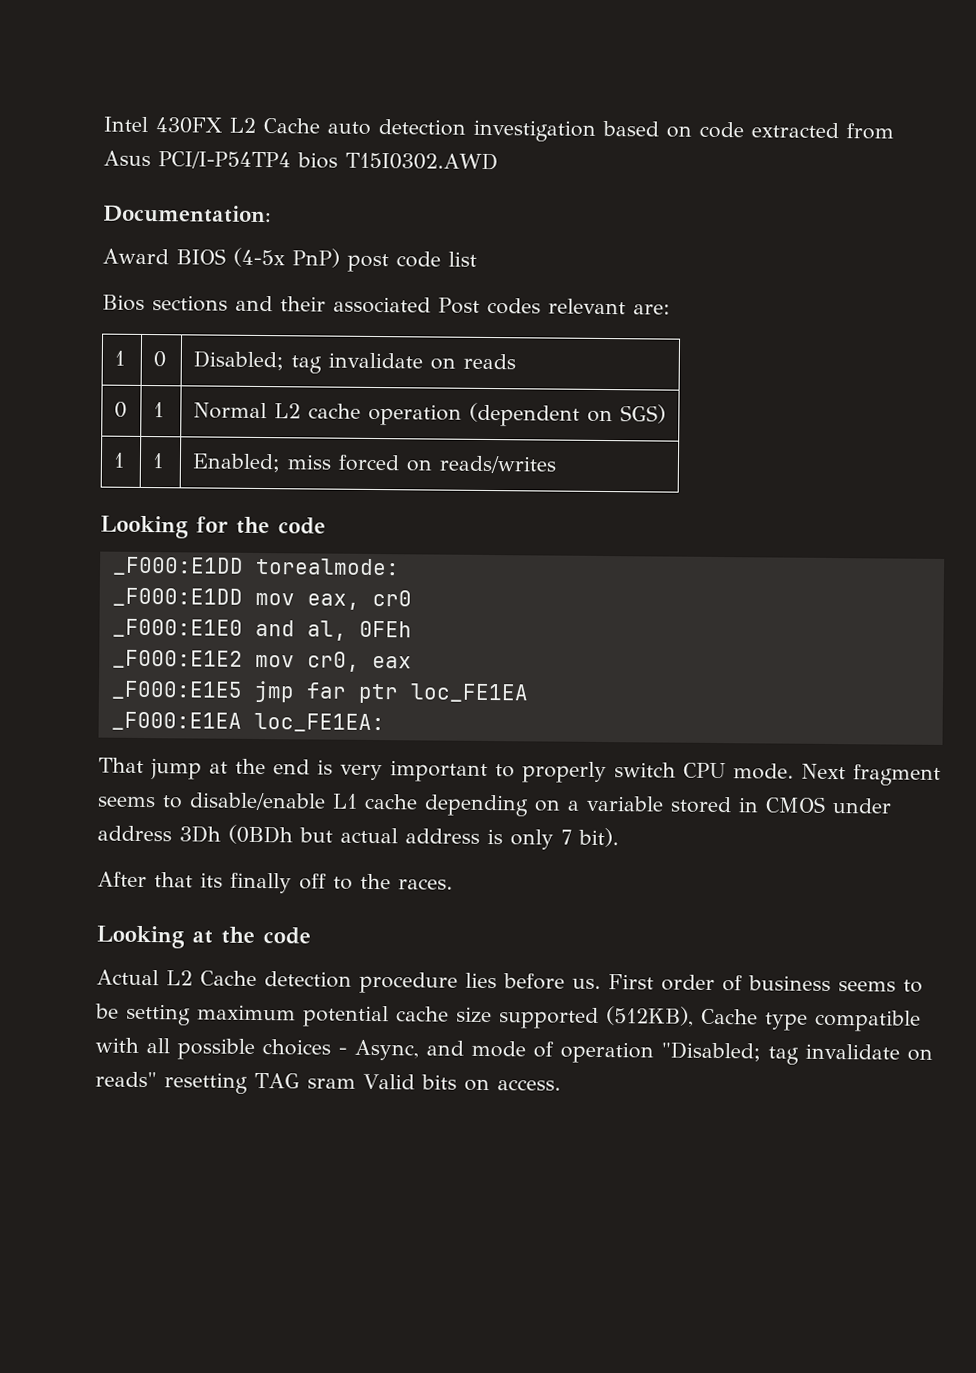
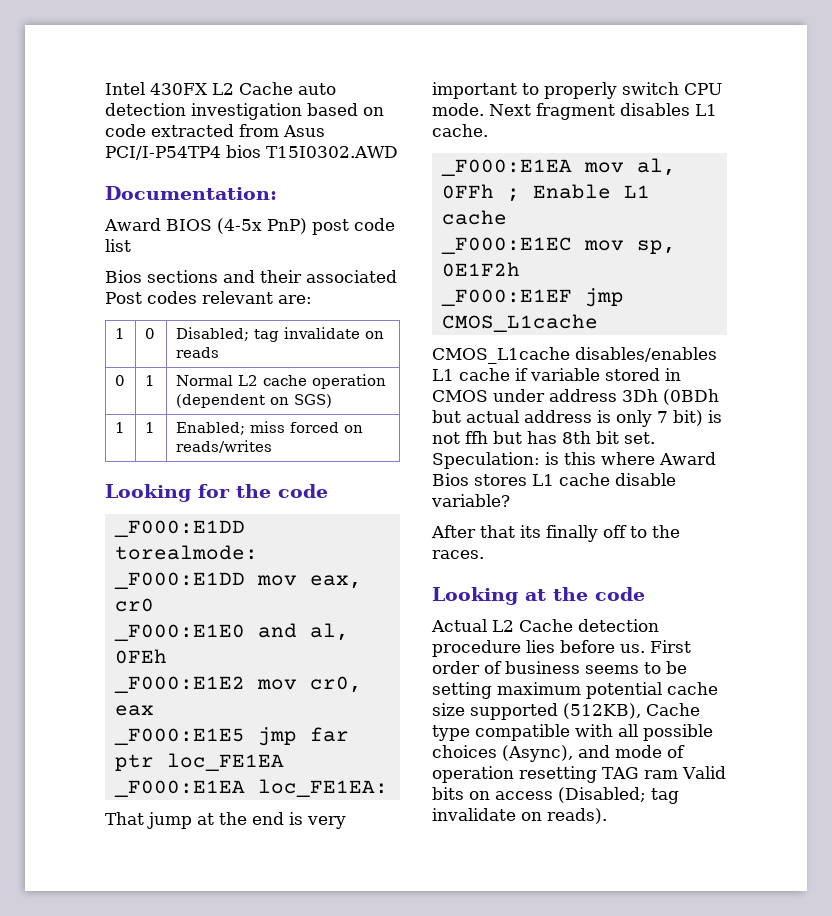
- Next fragment seems to disable/enable L1 cache depending on a variable stored in CMOS under address 3Dh (0BDh but actual address is only 7 bit).
+ Next fragment disables L1 cache.
+ _F000:E1EA mov al, 0FFh ; Enable L1 cache
+ _F000:E1EC mov sp, 0E1F2h
+ _F000:E1EF jmp CMOS_L1cache
+ CMOS_L1cache disables/enables L1 cache if variable stored in CMOS under address 3Dh (0BDh but actual address is only 7 bit) is not ffh but has 8th bit set. Speculation: is this where Award Bios stores L1 cache disable variable?
- First order of business seems to be setting maximum potential cache size supported (512KB), Cache type compatible with all possible choices - Async, and mode of operation "Disabled; tag invalidate on reads" resetting TAG sram Valid bits on access.
+ First order of business seems to be setting maximum potential cache size supported (512KB), Cache type compatible with all possible choices (Async), and mode of operation resetting TAG ram Valid bits on access (Disabled; tag invalidate on reads).

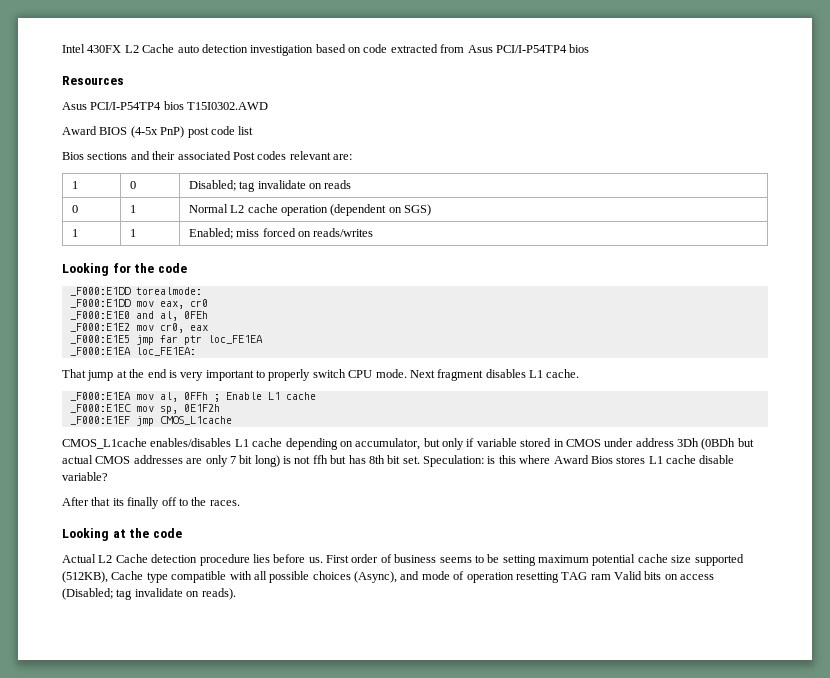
- Intel 430FX L2 Cache auto detection investigation based on code extracted from Asus PCI/I-P54TP4 bios T15I0302.AWD
+ Intel 430FX L2 Cache auto detection investigation based on code extracted from Asus PCI/I-P54TP4 bios
+ Resources
+ Asus PCI/I-P54TP4 bios T15I0302.AWD
- Documentation:
- CMOS_L1cache disables/enables L1 cache if variable stored in CMOS under address 3Dh (0BDh but actual address is only 7 bit) is not ffh but has 8th bit set.
+ CMOS_L1cache enables/disables L1 cache depending on accumulator, but only if variable stored in CMOS under address 3Dh (0BDh but actual CMOS addresses are only 7 bit long) is not ffh but has 8th bit set.

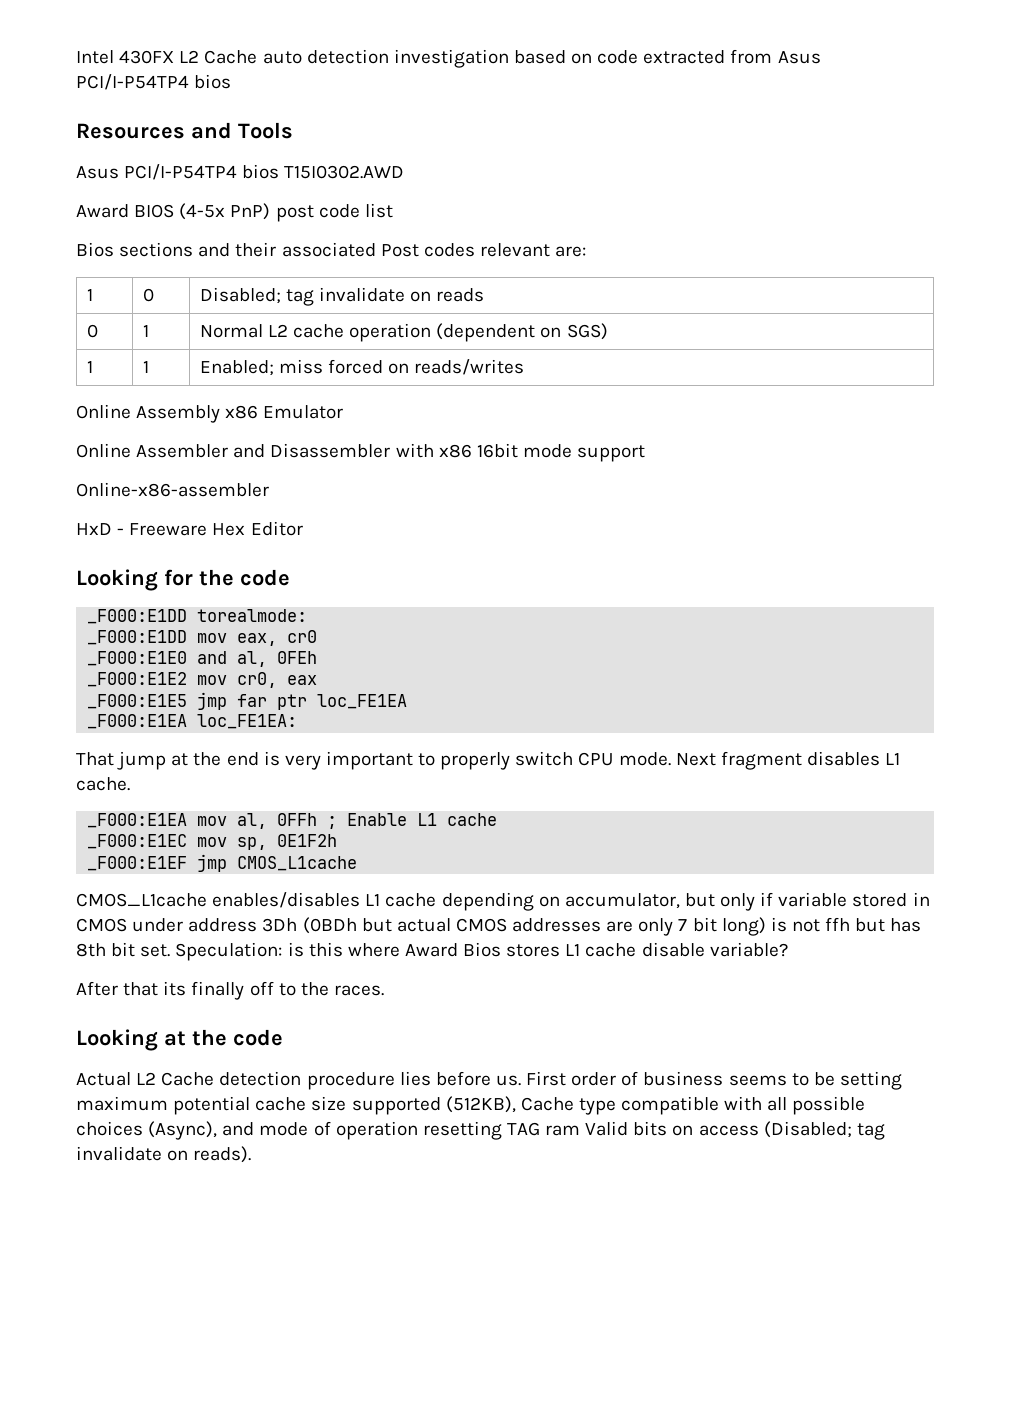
- Resources
+ Resources and Tools
+ Online Assembly x86 Emulator
+ Online Assembler and Disassembler with x86 16bit mode support
+ Online-x86-assembler
+ HxD - Freeware Hex Editor

